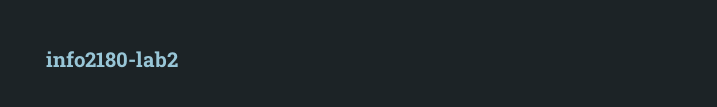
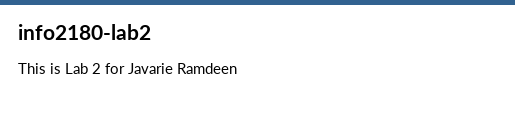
+ This is Lab 2 for Javarie Ramdeen

